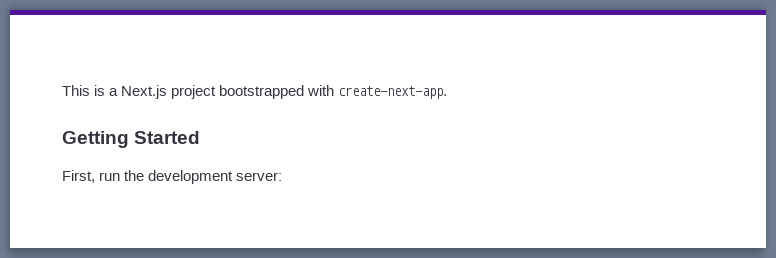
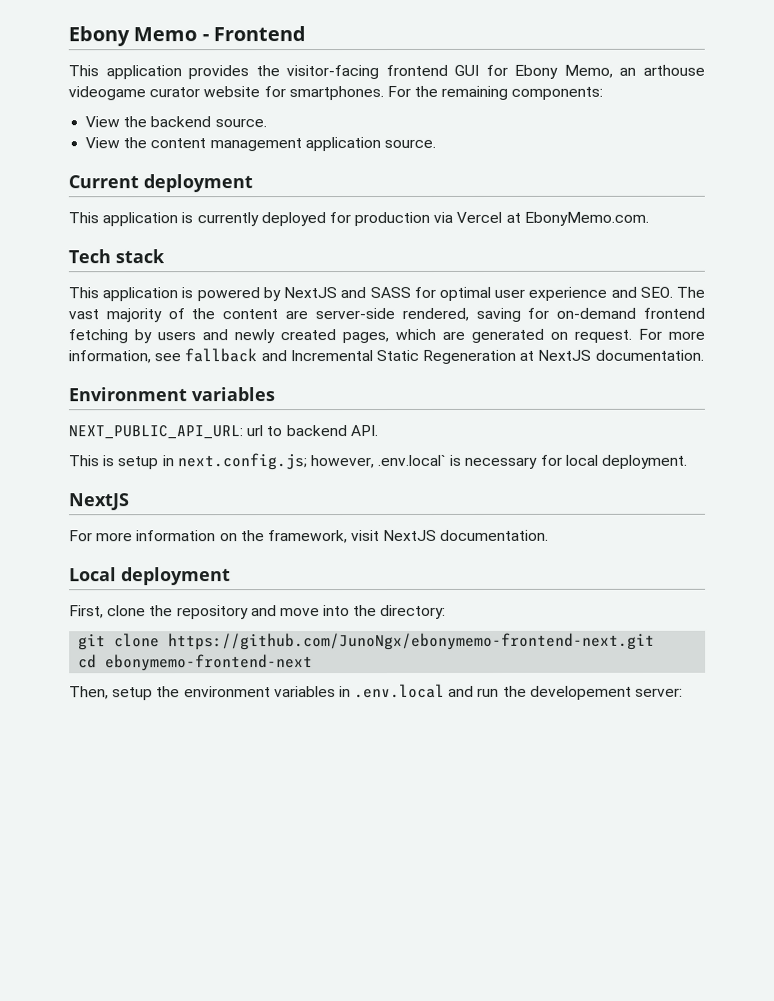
- This is a Next.js project bootstrapped with create-next-app.
- Getting Started
- First, run the development server:
+ Ebony Memo - Frontend
+ This application provides the visitor-facing frontend GUI for Ebony Memo, an arthouse videogame curator website for smartphones. For the remaining components:
+ View the backend source.
+ View the content management application source.
+ Current deployment
+ This application is currently deployed for production via Vercel at EbonyMemo.com.
+ Tech stack
+ This application is powered by NextJS and SASS for optimal user experience and SEO. The vast majority of the content are server-side rendered, saving for on-demand frontend fetching by users and newly created pages, which are generated on request. For more information, see fallback and Incremental Static Regeneration at NextJS documentation.
+ Environment variables
+ NEXT_PUBLIC_API_URL: url to backend API.
+ This is setup in next.config.js; however, .env.local` is necessary for local deployment.
+ NextJS
+ For more information on the framework, visit NextJS documentation.
+ Local deployment
+ First, clone the repository and move into the directory:
+ git clone https://github.com/JunoNgx/ebonymemo-frontend-next.git
+ cd ebonymemo-frontend-next
+ Then, setup the environment variables in .env.local and run the developement server:

